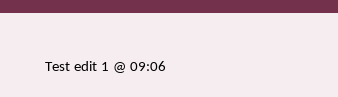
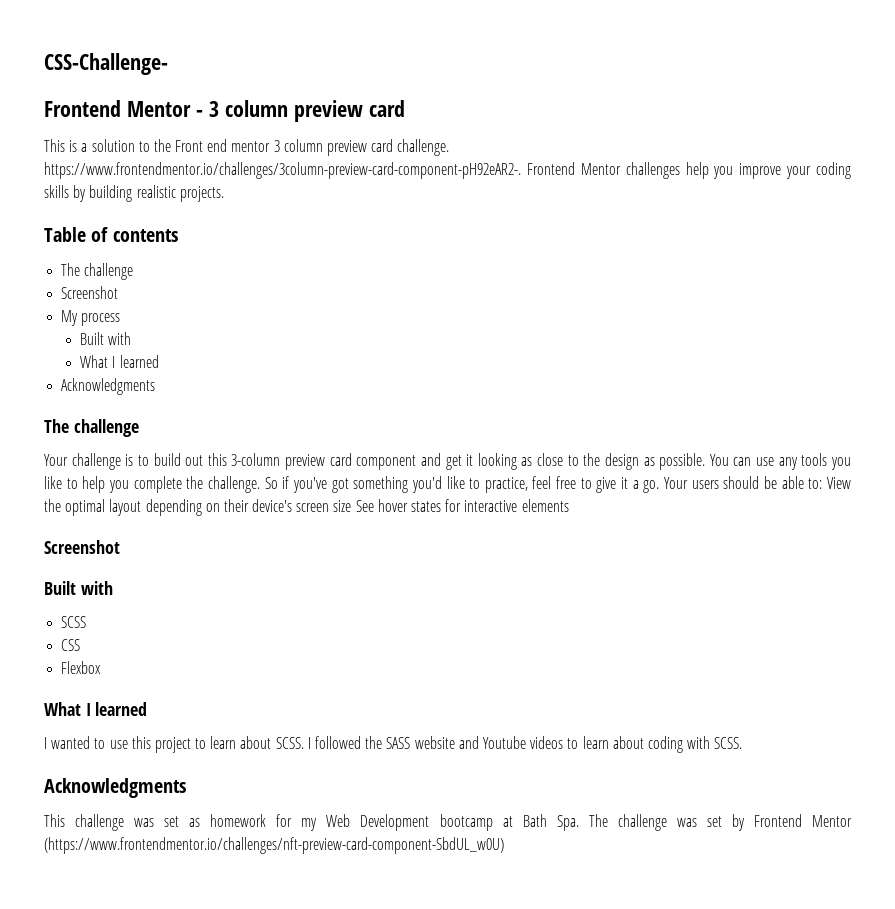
- Test edit 1 @ 09:06
+ CSS-Challenge-
+ Frontend Mentor - 3 column preview card
+ This is a solution to the Front end mentor 3 column preview card challenge. https://www.frontendmentor.io/challenges/3column-preview-card-component-pH92eAR2-. Frontend Mentor challenges help you improve your coding skills by building realistic projects.
+ Table of contents
+ The challenge
+ Screenshot
+ My process
+ Built with
+ What I learned
+ Acknowledgments
+ The challenge
+ Your challenge is to build out this 3-column preview card component and get it looking as close to the design as possible. You can use any tools you like to help you complete the challenge. So if you've got something you'd like to practice, feel free to give it a go. Your users should be able to: View the optimal layout depending on their device's screen size See hover states for interactive elements
+ Screenshot
+ Built with
+ SCSS
+ CSS
+ Flexbox
+ What I learned
+ I wanted to use this project to learn about SCSS. I followed the SASS website and Youtube videos to learn about coding with SCSS.
+ Acknowledgments
+ This challenge was set as homework for my Web Development bootcamp at Bath Spa. The challenge was set by Frontend Mentor (https://www.frontendmentor.io/challenges/nft-preview-card-component-SbdUL_w0U)

